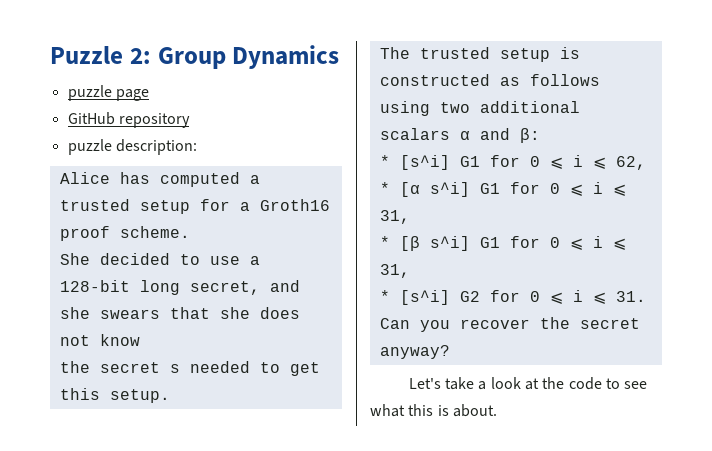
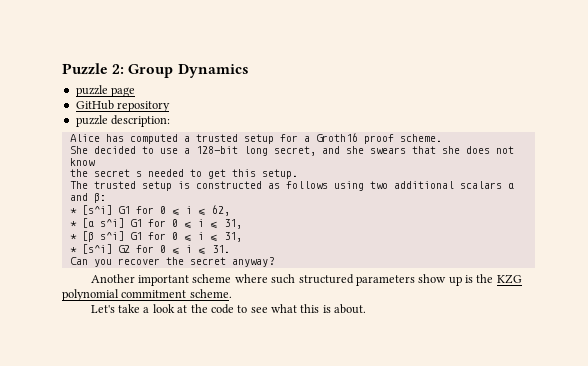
+ Another important scheme where such structured parameters show up is the KZG polynomial commitment scheme.

